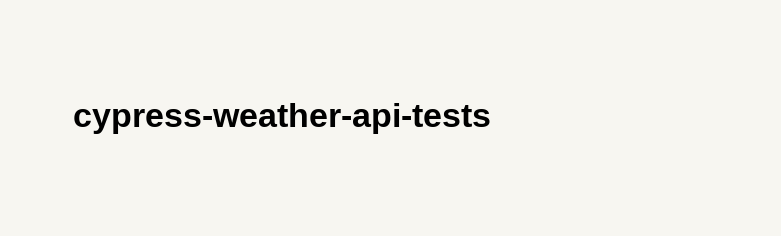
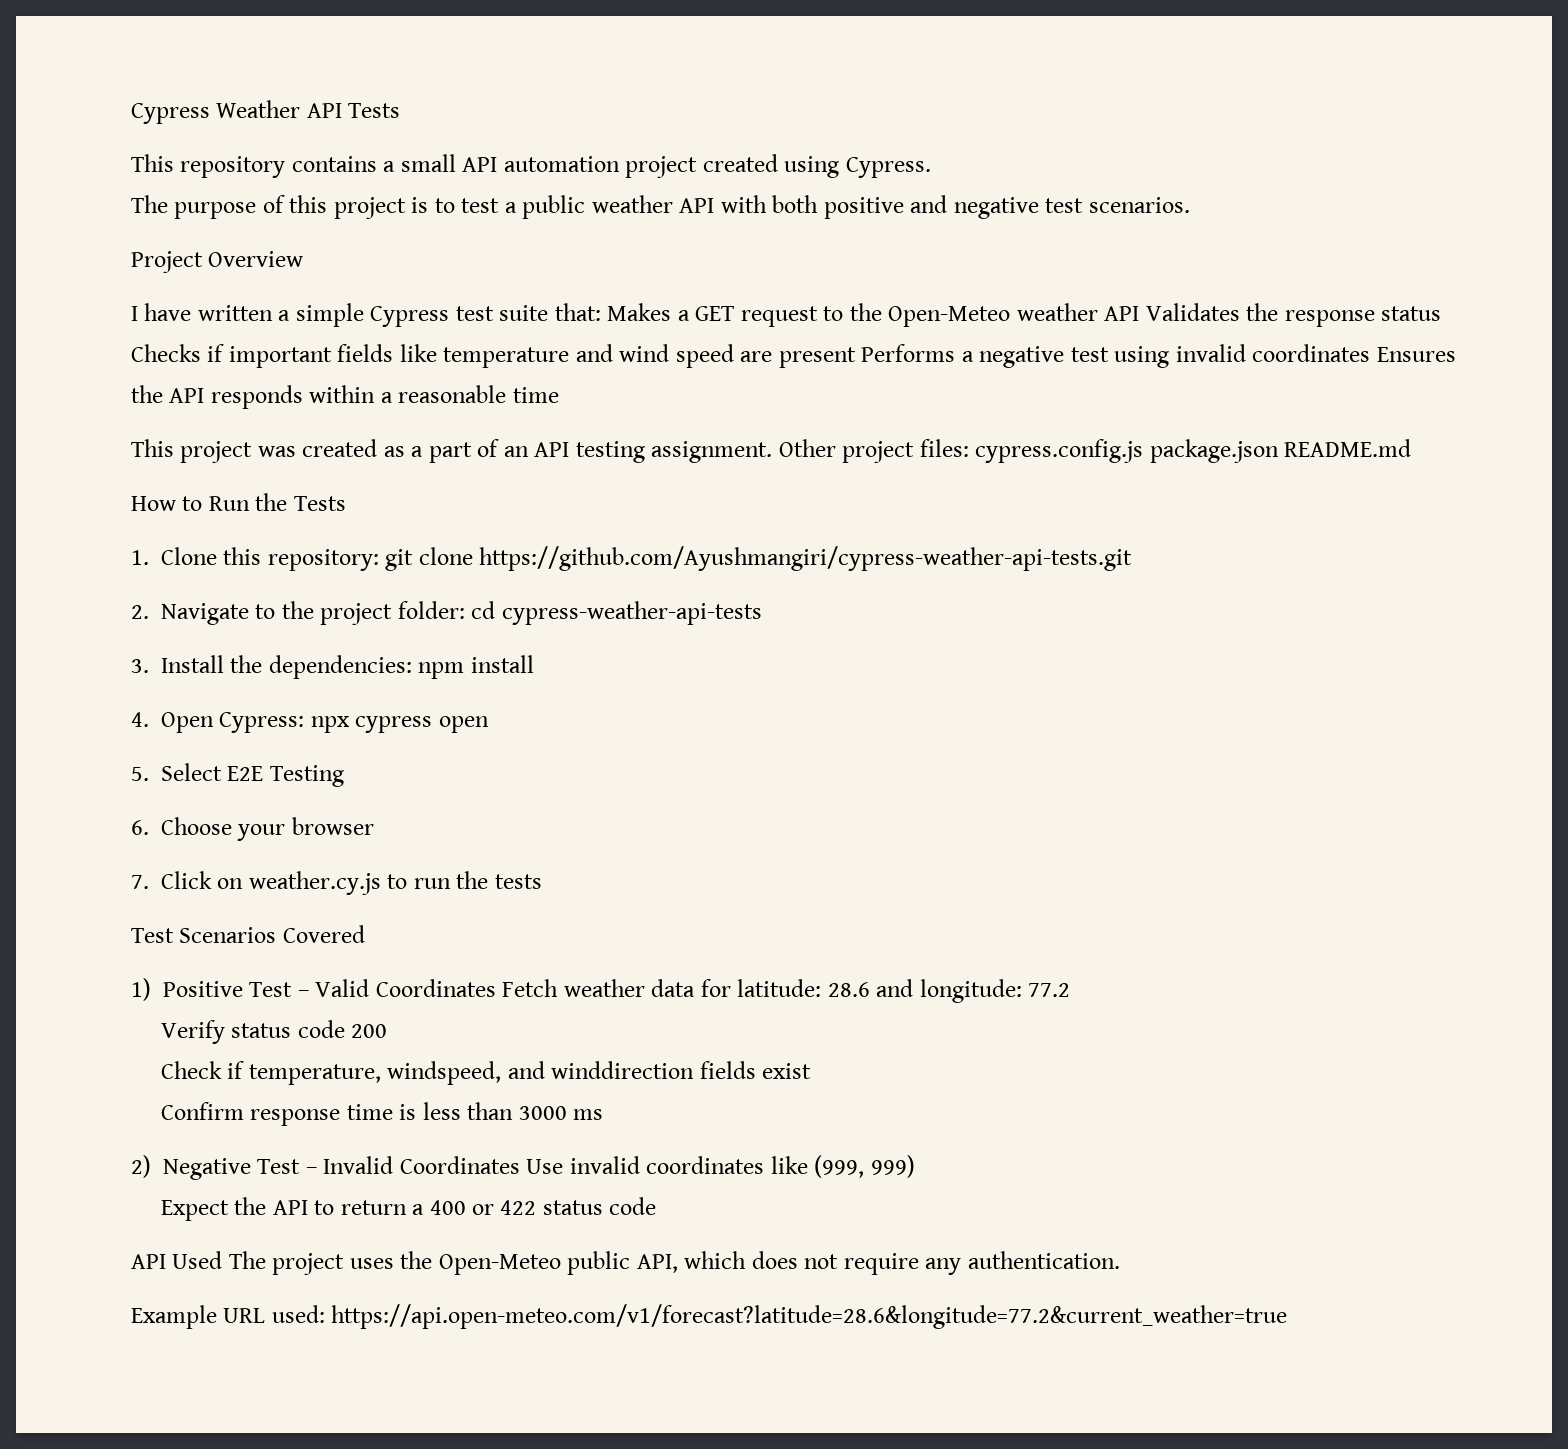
- cypress-weather-api-tests
+ Cypress Weather API Tests
+ This repository contains a small API automation project created using Cypress.
+ The purpose of this project is to test a public weather API with both positive and negative test scenarios.
+ Project Overview
+ I have written a simple Cypress test suite that: Makes a GET request to the Open-Meteo weather API Validates the response status Checks if important fields like temperature and wind speed are present Performs a negative test using invalid coordinates Ensures the API responds within a reasonable time
+ This project was created as a part of an API testing assignment. Other project files: cypress.config.js package.json README.md
+ How to Run the Tests
+ 1. Clone this repository: git clone https://github.com/Ayushmangiri/cypress-weather-api-tests.git
+ 2. Navigate to the project folder: cd cypress-weather-api-tests
+ 3. Install the dependencies: npm install
+ 4. Open Cypress: npx cypress open
+ 5. Select E2E Testing
+ 6. Choose your browser
+ 7. Click on weather.cy.js to run the tests
+ Test Scenarios Covered
+ 1) Positive Test – Valid Coordinates Fetch weather data for latitude: 28.6 and longitude: 77.2
+ Verify status code 200
+ Check if temperature, windspeed, and winddirection fields exist
+ Confirm response time is less than 3000 ms
+ 2) Negative Test – Invalid Coordinates Use invalid coordinates like (999, 999)
+ Expect the API to return a 400 or 422 status code
+ API Used The project uses the Open-Meteo public API, which does not require any authentication.
+ Example URL used: https://api.open-meteo.com/v1/forecast?latitude=28.6&longitude=77.2&current_weather=true

